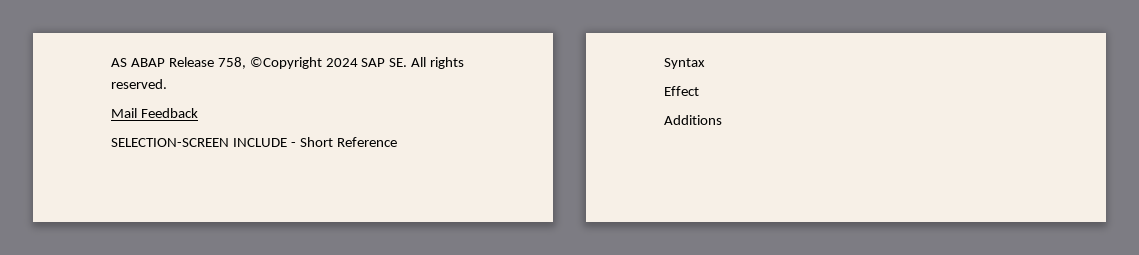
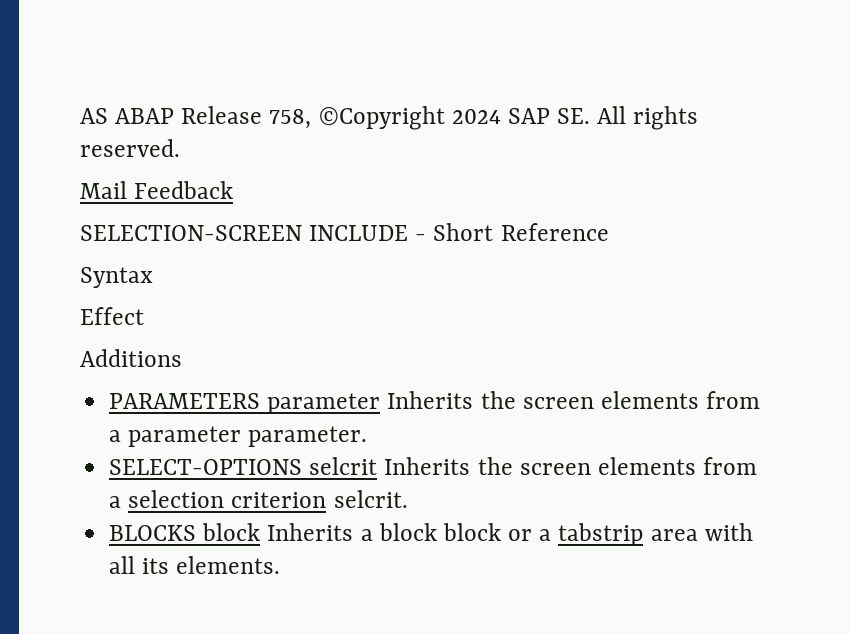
+ PARAMETERS parameter Inherits the screen elements from a parameter parameter.
+ SELECT-OPTIONS selcrit Inherits the screen elements from a selection criterion selcrit.
+ BLOCKS block Inherits a block block or a tabstrip area with all its elements.

